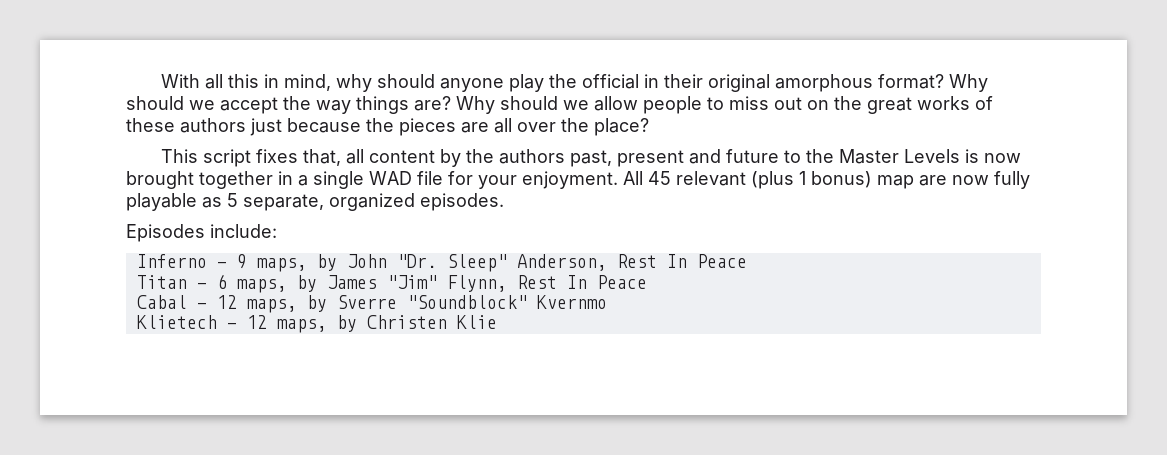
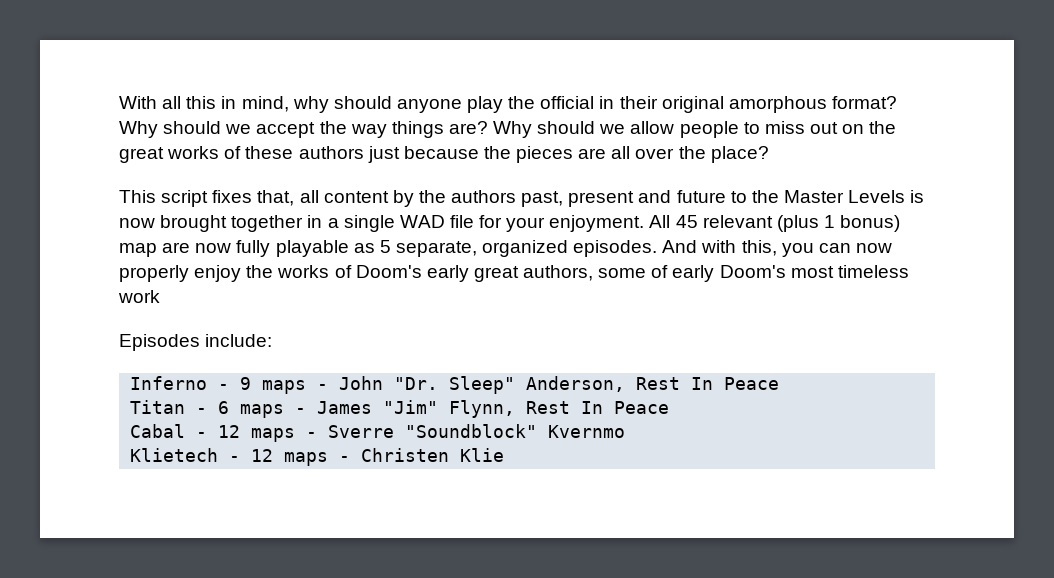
+ And with this, you can now properly enjoy the works of Doom's early great authors, some of early Doom's most timeless work
- Inferno - 9 maps, by John "Dr. Sleep" Anderson, Rest In Peace
+ Inferno - 9 maps - John "Dr. Sleep" Anderson, Rest In Peace
- Titan - 6 maps, by James "Jim" Flynn, Rest In Peace
+ Titan - 6 maps - James "Jim" Flynn, Rest In Peace
- Cabal - 12 maps, by Sverre "Soundblock" Kvernmo
+ Cabal - 12 maps - Sverre "Soundblock" Kvernmo
- Klietech - 12 maps, by Christen Klie
+ Klietech - 12 maps - Christen Klie

